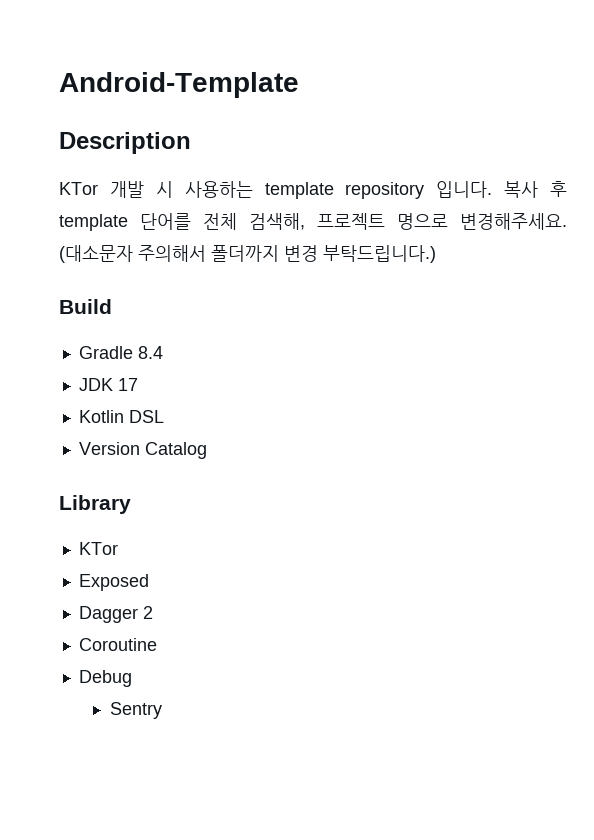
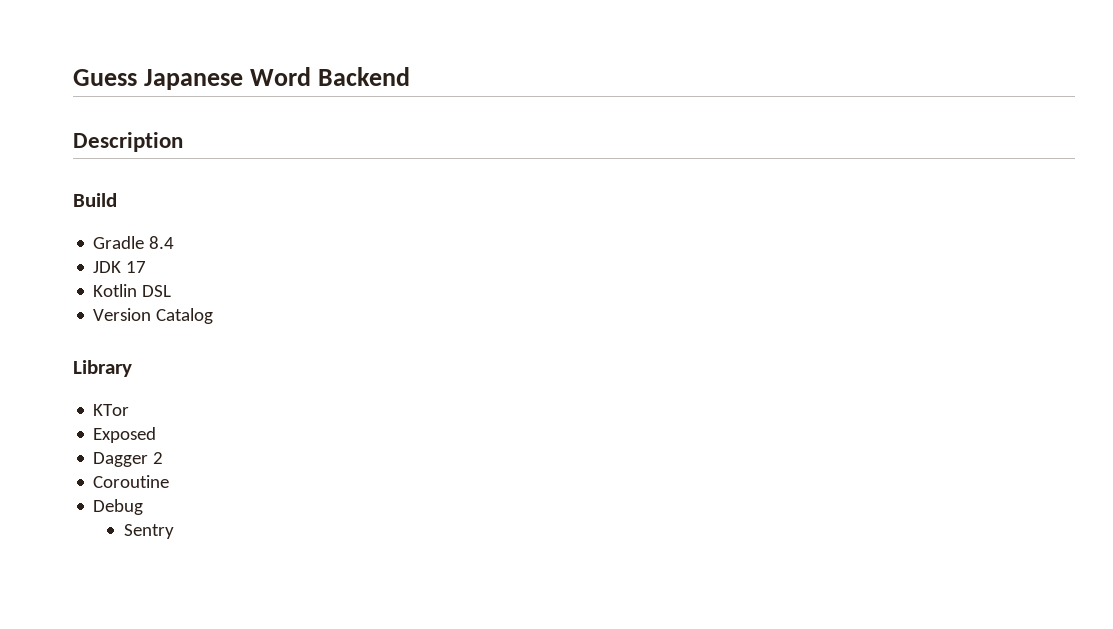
- Android-Template
+ Guess Japanese Word Backend
  Description
- KTor 개발 시 사용하는 template repository 입니다. 복사 후 template 단어를 전체 검색해, 프로젝트 명으로 변경해주세요. (대소문자 주의해서 폴더까지 변경 부탁드립니다.)

